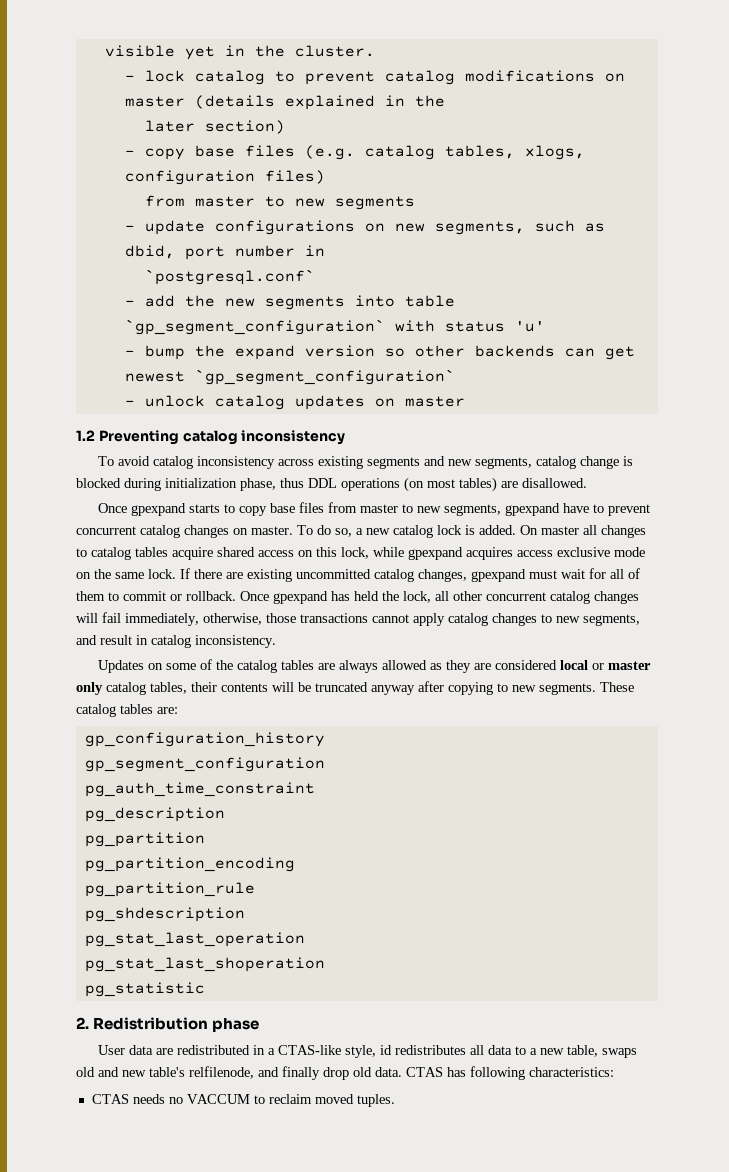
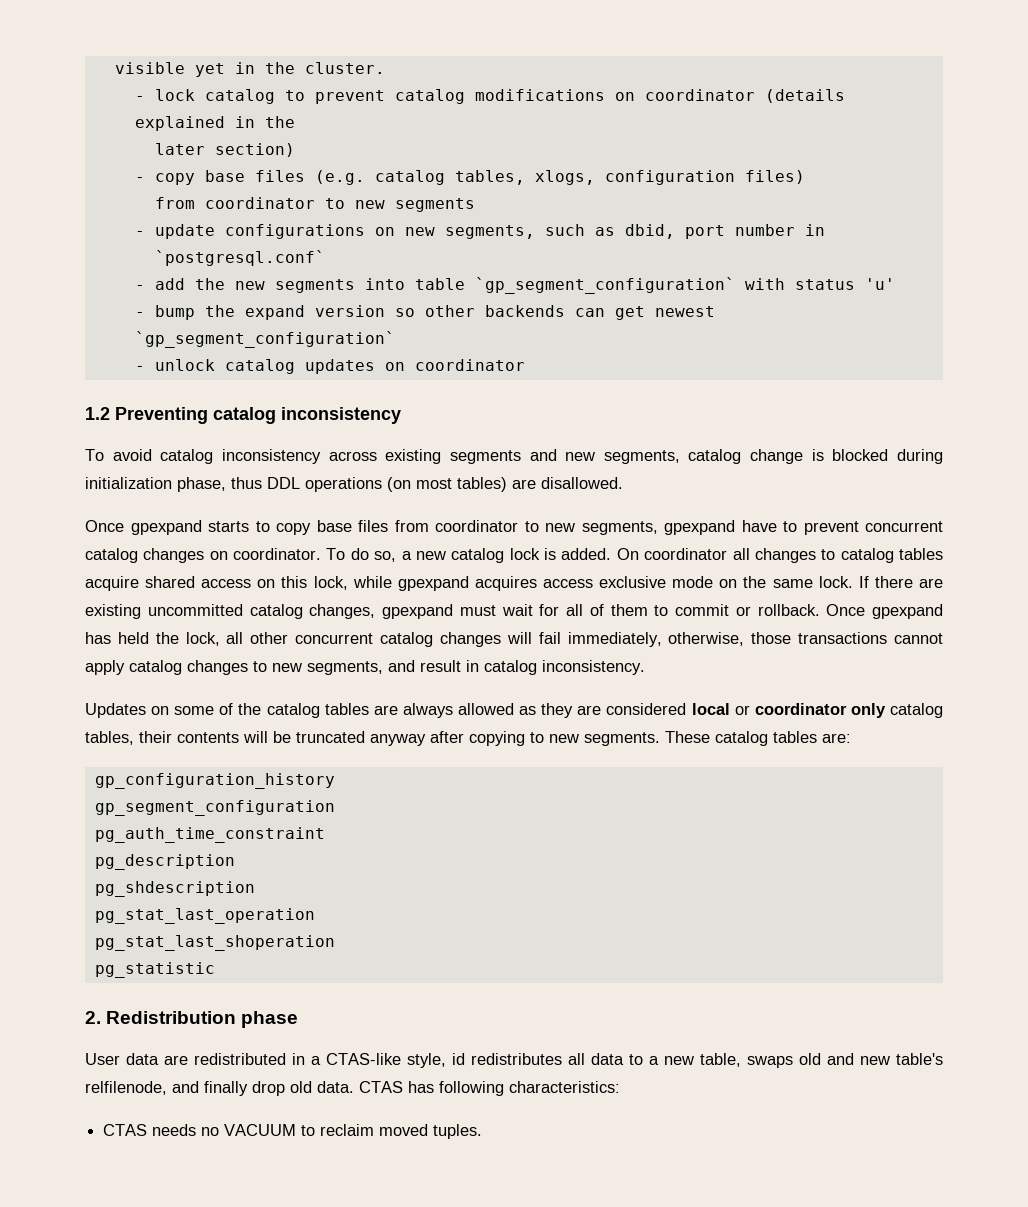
- - lock catalog to prevent catalog modifications on master (details explained in the
+ - lock catalog to prevent catalog modifications on coordinator (details explained in the
- from master to new segments
+ from coordinator to new segments
- - unlock catalog updates on master
+ - unlock catalog updates on coordinator
- Once gpexpand starts to copy base files from master to new segments, gpexpand have to prevent concurrent catalog changes on master.
+ Once gpexpand starts to copy base files from coordinator to new segments, gpexpand have to prevent concurrent catalog changes on coordinator.
- On master all changes to catalog tables acquire shared access on this lock, while gpexpand acquires access exclusive mode on the same lock.
+ On coordinator all changes to catalog tables acquire shared access on this lock, while gpexpand acquires access exclusive mode on the same lock.
- Updates on some of the catalog tables are always allowed as they are considered local or master only catalog tables, their contents will be truncated anyway after copying to new segments.
+ Updates on some of the catalog tables are always allowed as they are considered local or coordinator only catalog tables, their contents will be truncated anyway after copying to new segments.
- pg_partition
- pg_partition_encoding
- pg_partition_rule
- CTAS needs no VACCUM to reclaim moved tuples.
+ CTAS needs no VACUUM to reclaim moved tuples.

